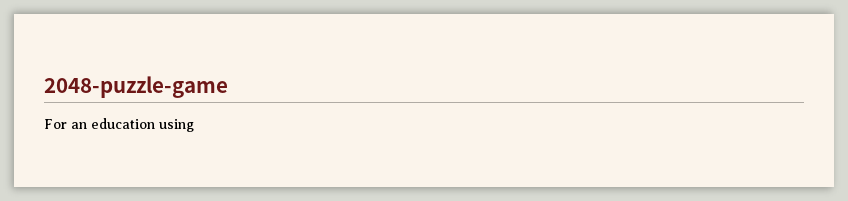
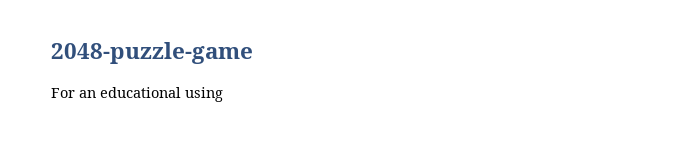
- For an education using
+ For an educational using

